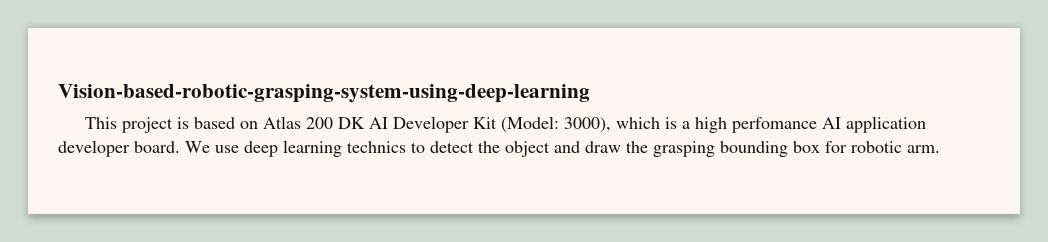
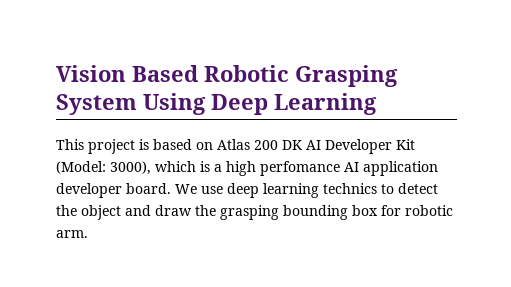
- Vision-based-robotic-grasping-system-using-deep-learning
+ Vision Based Robotic Grasping System Using Deep Learning

